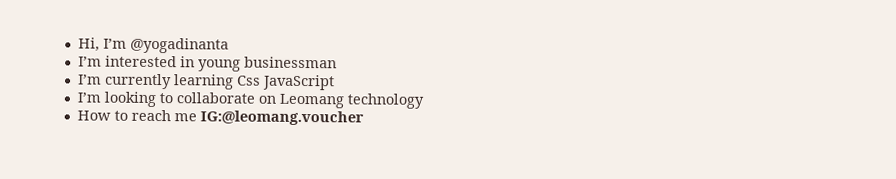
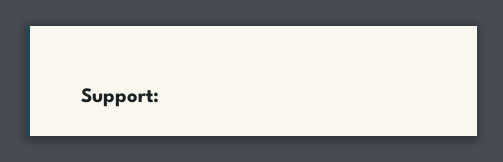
- Hi, I’m @yogadinanta
- I’m interested in young businessman
- I’m currently learning Css JavaScript
- I’m looking to collaborate on Leomang technology
- How to reach me IG:@leomang.voucher
+ Support:

